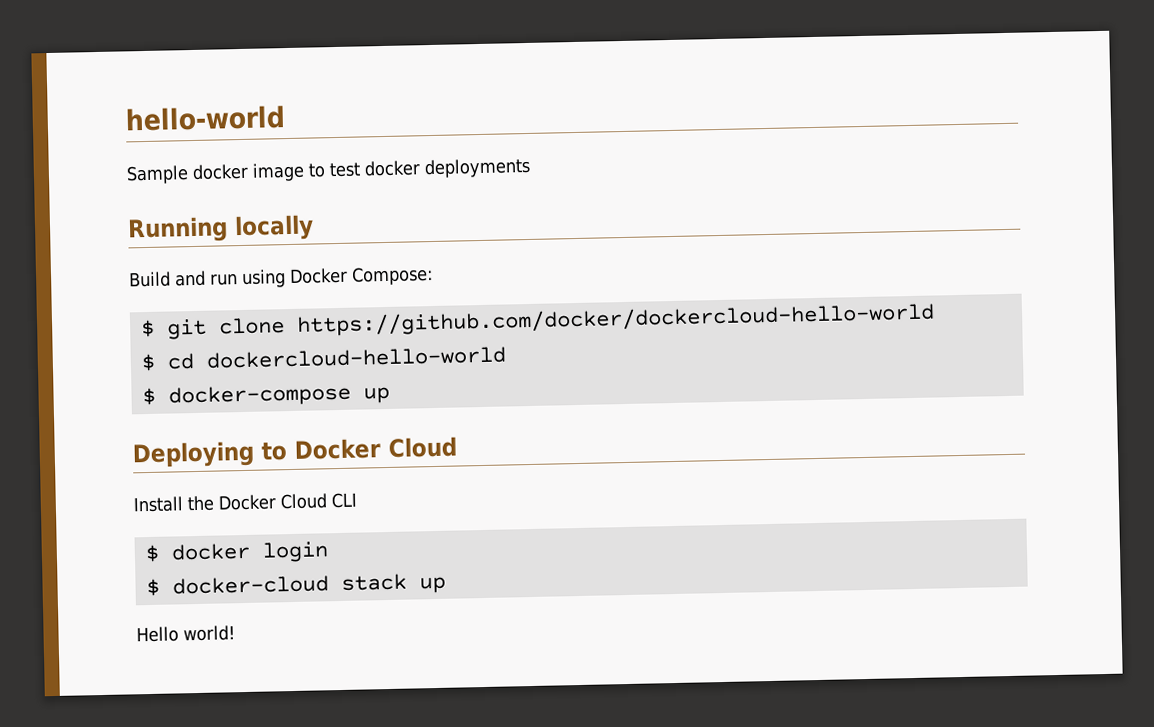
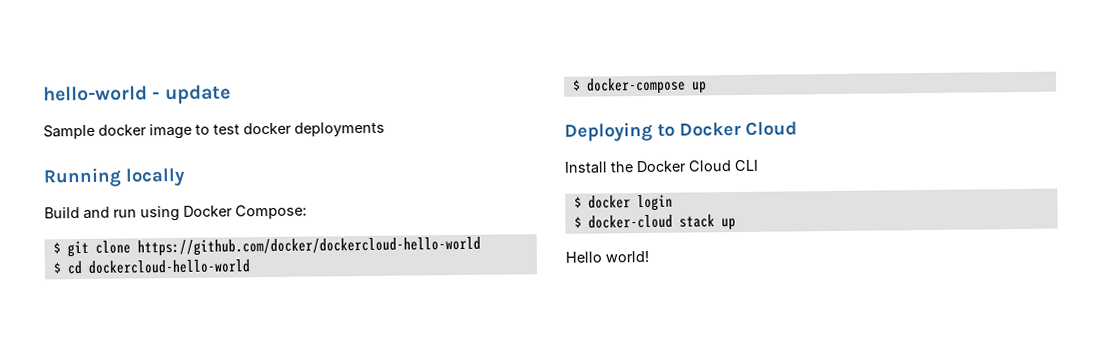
- hello-world
+ hello-world - update

